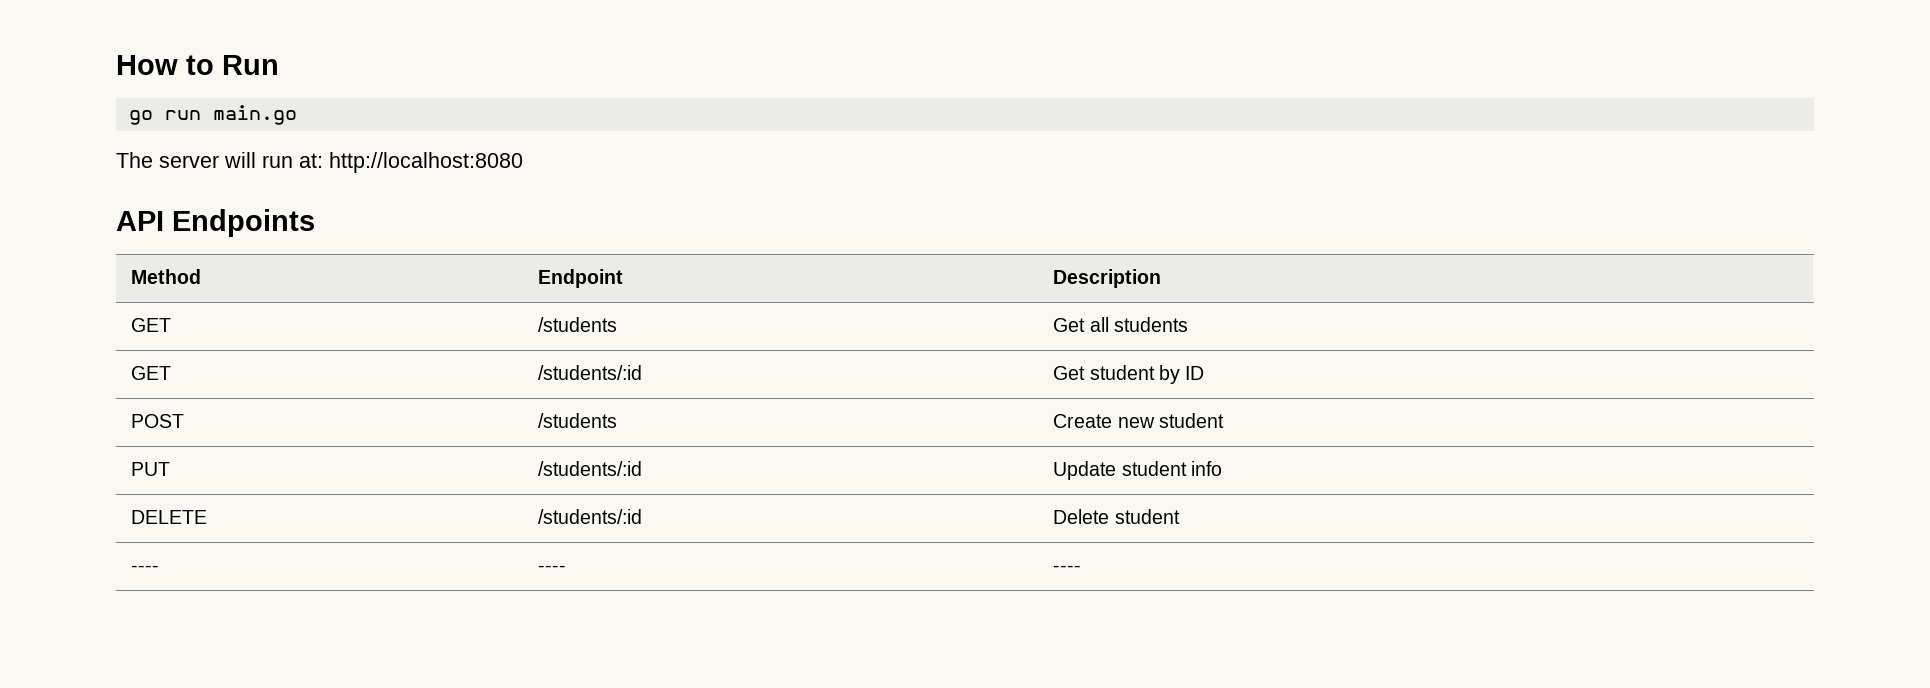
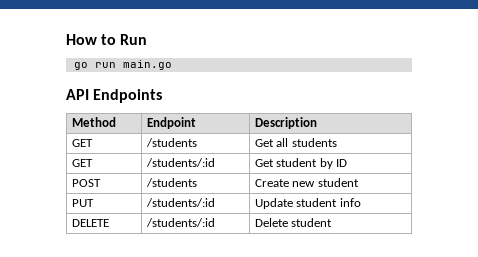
- The server will run at: http://localhost:8080
- ---- | ---- | ----

